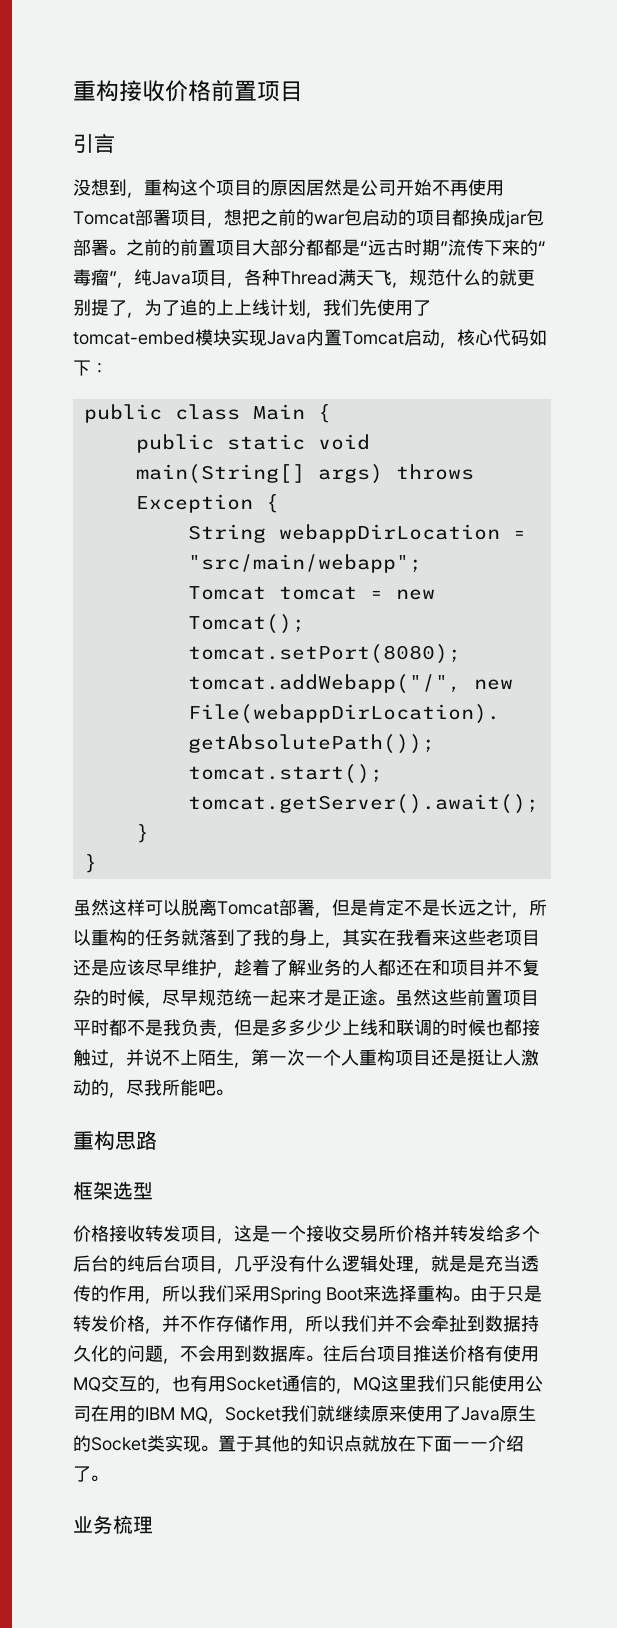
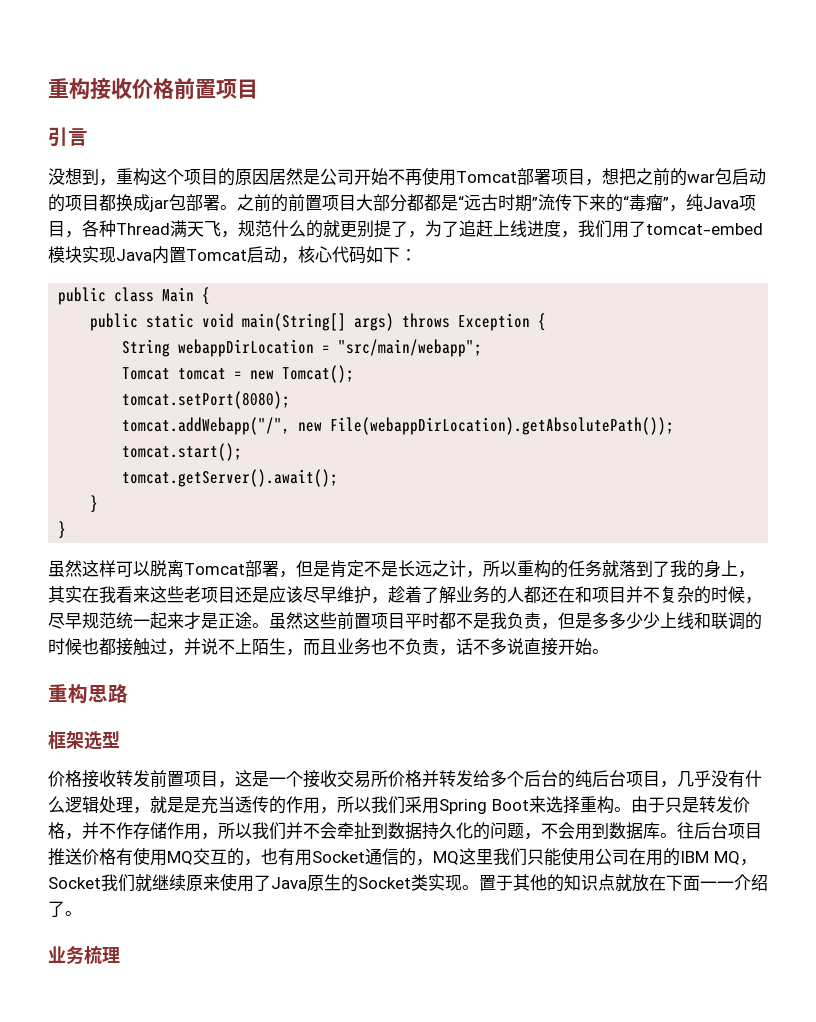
- 之前的前置项目大部分都都是“远古时期”流传下来的“毒瘤”，纯Java项目，各种Thread满天飞，规范什么的就更别提了，为了追的上上线计划，我们先使用了tomcat-embed模块实现Java内置Tomcat启动，核心代码如下：
+ 之前的前置项目大部分都都是“远古时期”流传下来的“毒瘤”，纯Java项目，各种Thread满天飞，规范什么的就更别提了，为了追赶上线进度，我们用了tomcat-embed模块实现Java内置Tomcat启动，核心代码如下：
- 虽然这些前置项目平时都不是我负责，但是多多少少上线和联调的时候也都接触过，并说不上陌生，第一次一个人重构项目还是挺让人激动的，尽我所能吧。
+ 虽然这些前置项目平时都不是我负责，但是多多少少上线和联调的时候也都接触过，并说不上陌生，而且业务也不负责，话不多说直接开始。
- 价格接收转发项目，这是一个接收交易所价格并转发给多个后台的纯后台项目，几乎没有什么逻辑处理，就是是充当透传的作用，所以我们采用Spring Boot来选择重构。
+ 价格接收转发前置项目，这是一个接收交易所价格并转发给多个后台的纯后台项目，几乎没有什么逻辑处理，就是是充当透传的作用，所以我们采用Spring Boot来选择重构。

